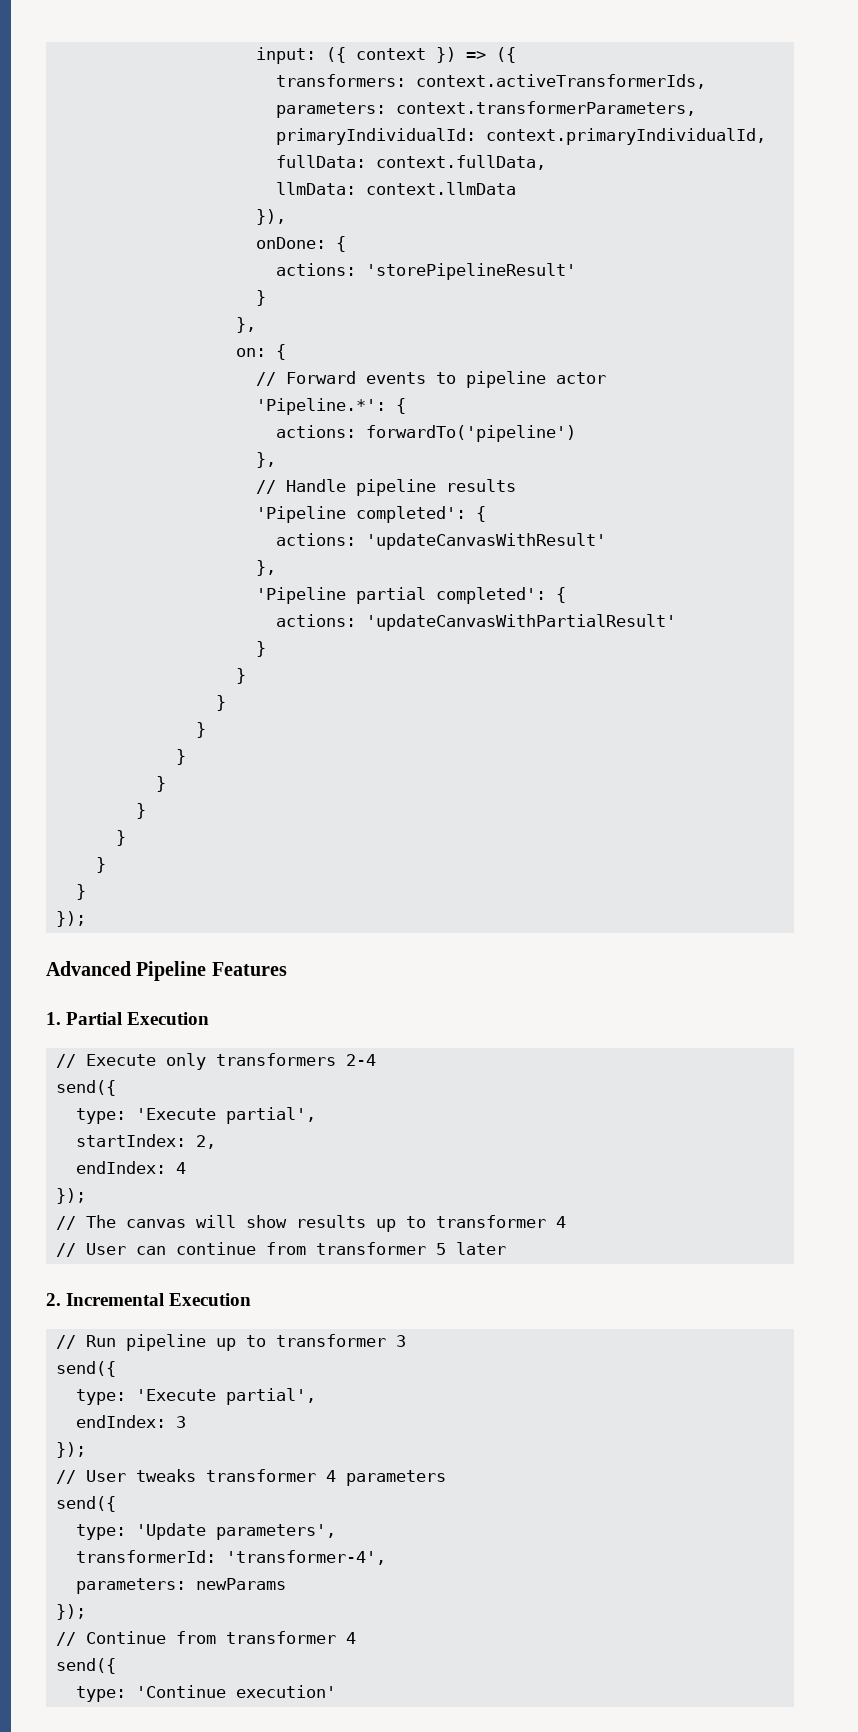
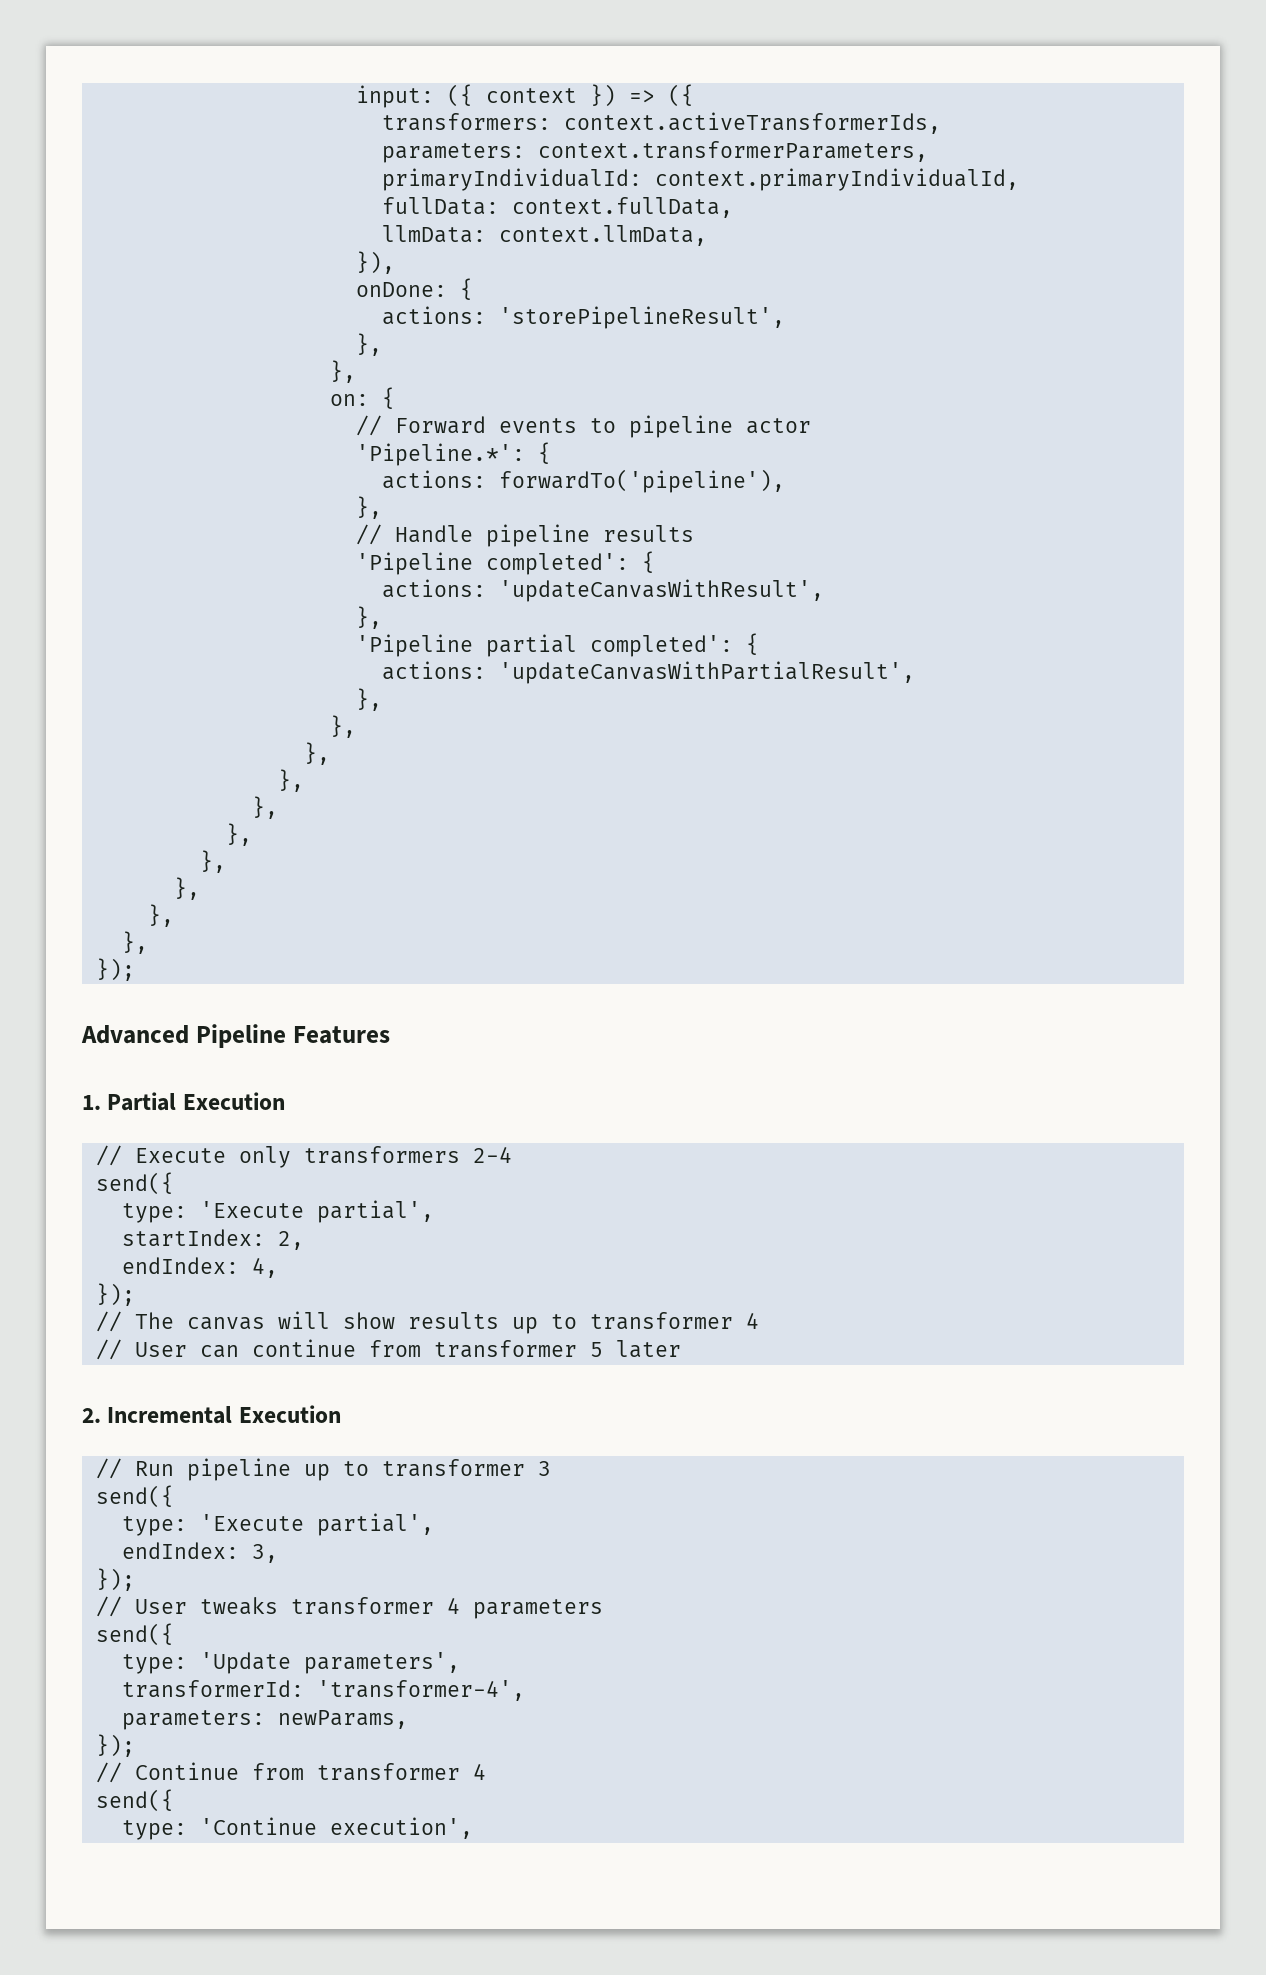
- llmData: context.llmData
+ llmData: context.llmData,
- actions: 'storePipelineResult'
- }
+ actions: 'storePipelineResult',
+ },
- actions: forwardTo('pipeline')
+ actions: forwardTo('pipeline'),
- actions: 'updateCanvasWithResult'
+ actions: 'updateCanvasWithResult',
- actions: 'updateCanvasWithPartialResult'
- }
- }
- }
- }
- }
- }
- }
- }
- }
- }
+ actions: 'updateCanvasWithPartialResult',
+ },
+ },
+ },
+ },
+ },
+ },
+ },
+ },
+ },
+ },
- endIndex: 4
+ endIndex: 4,
- endIndex: 3
+ endIndex: 3,
- parameters: newParams
+ parameters: newParams,
- type: 'Continue execution'
+ type: 'Continue execution',

